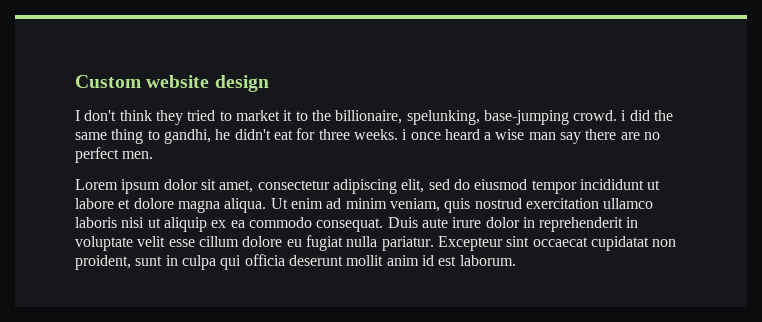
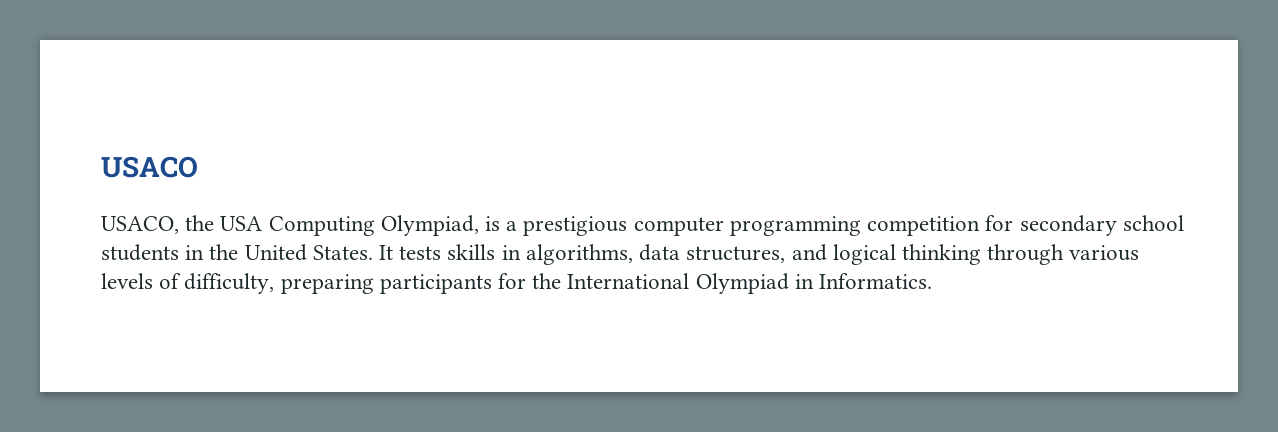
- Custom website design
- I don't think they tried to market it to the billionaire, spelunking, base-jumping crowd. i did the same thing to gandhi, he didn't eat for three weeks. i once heard a wise man say there are no perfect men.
- Lorem ipsum dolor sit amet, consectetur adipiscing elit, sed do eiusmod tempor incididunt ut labore et dolore magna aliqua. Ut enim ad minim veniam, quis nostrud exercitation ullamco laboris nisi ut aliquip ex ea commodo consequat. Duis aute irure dolor in reprehenderit in voluptate velit esse cillum dolore eu fugiat nulla pariatur. Excepteur sint occaecat cupidatat non proident, sunt in culpa qui officia deserunt mollit anim id est laborum.
+ USACO
+ USACO, the USA Computing Olympiad, is a prestigious computer programming competition for secondary school students in the United States. It tests skills in algorithms, data structures, and logical thinking through various levels of difficulty, preparing participants for the International Olympiad in Informatics.

